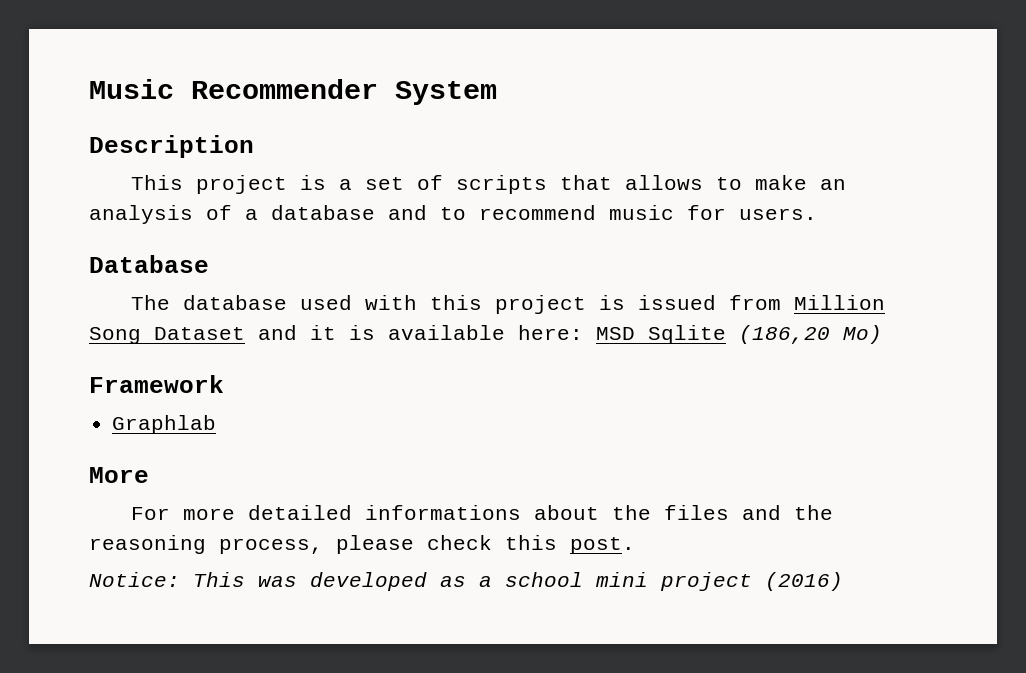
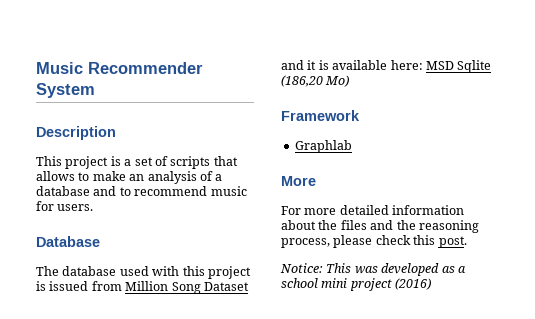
- For more detailed informations about the files and the reasoning process, please check this post.
+ For more detailed information about the files and the reasoning process, please check this post.

